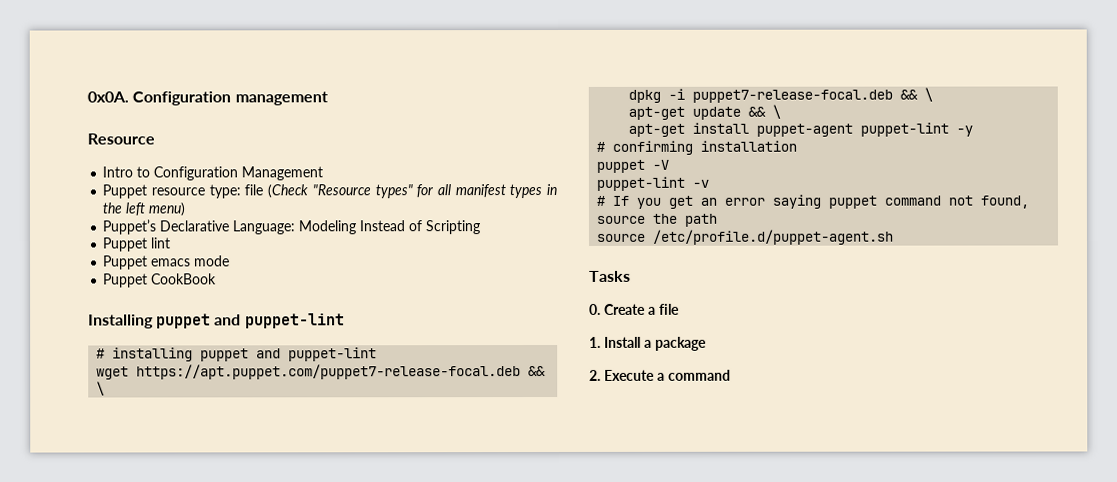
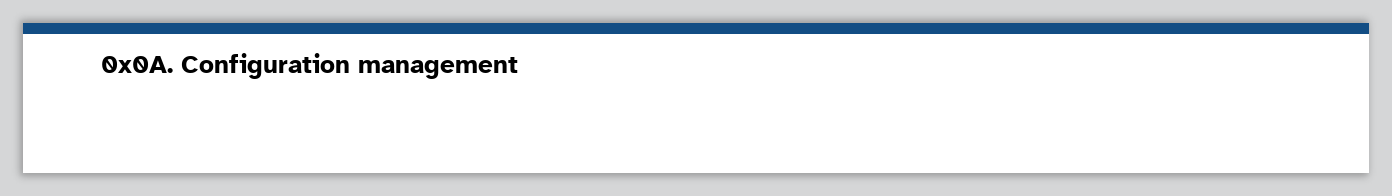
- Resource
- Intro to Configuration Management
- Puppet resource type: file (Check "Resource types" for all manifest types in the left menu)
- Puppet’s Declarative Language: Modeling Instead of Scripting
- Puppet lint
- Puppet emacs mode
- Puppet CookBook
- Installing puppet and puppet-lint
- # installing puppet and puppet-lint
- wget https://apt.puppet.com/puppet7-release-focal.deb && \
- dpkg -i puppet7-release-focal.deb && \
- apt-get update && \
- apt-get install puppet-agent puppet-lint -y
- # confirming installation
- puppet -V
- puppet-lint -v
- # If you get an error saying puppet command not found, source the path
- source /etc/profile.d/puppet-agent.sh
- Tasks
- 0. Create a file
- 1. Install a package
- 2. Execute a command

